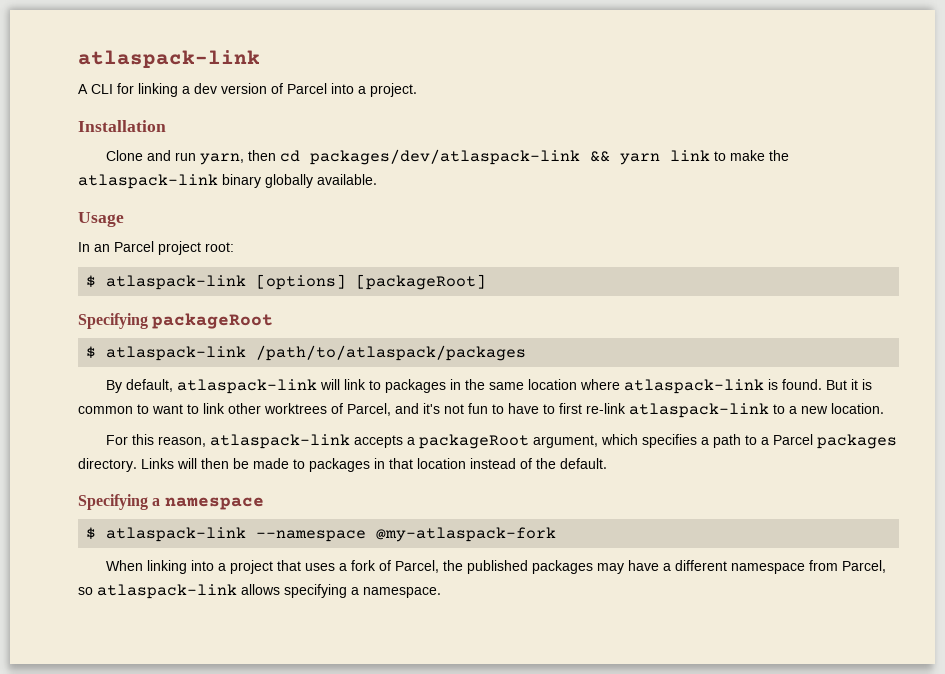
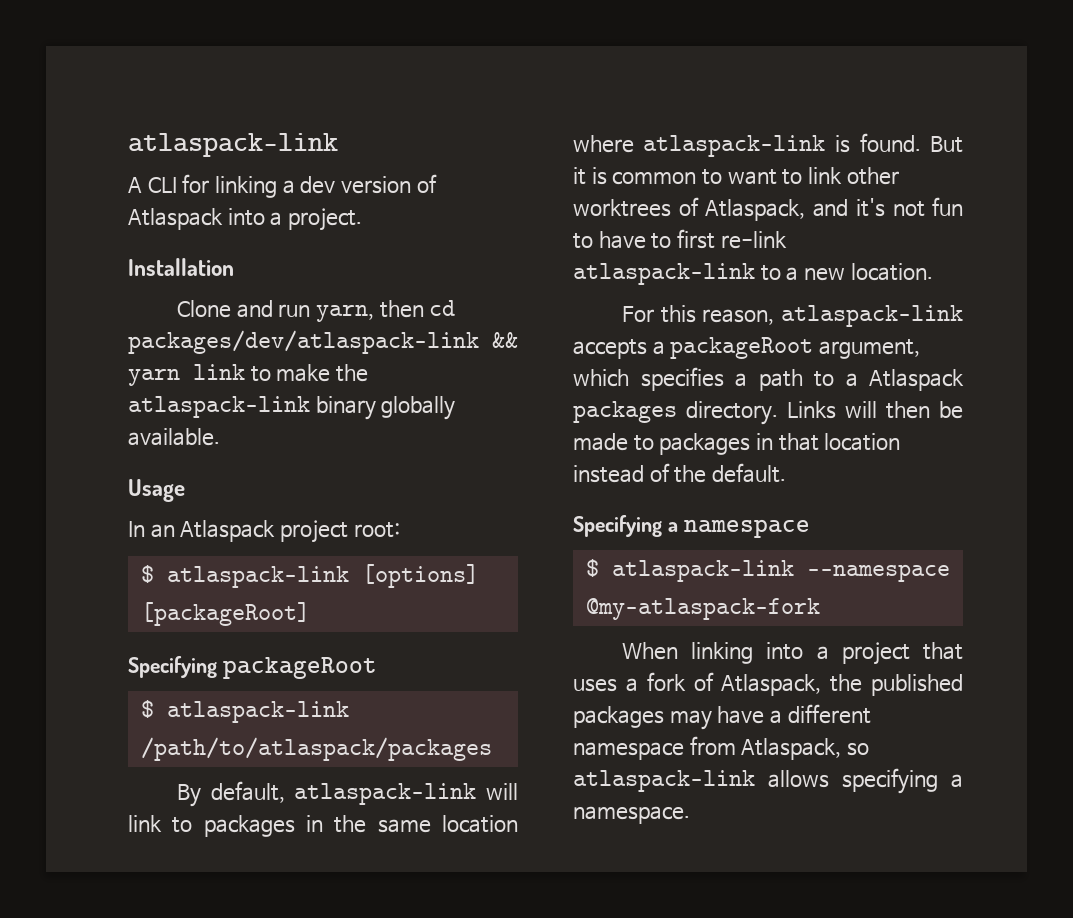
- A CLI for linking a dev version of Parcel into a project.
+ A CLI for linking a dev version of Atlaspack into a project.
- In an Parcel project root:
+ In an Atlaspack project root:
- But it is common to want to link other worktrees of Parcel, and it's not fun to have to first re-link atlaspack-link to a new location.
+ But it is common to want to link other worktrees of Atlaspack, and it's not fun to have to first re-link atlaspack-link to a new location.
- For this reason, atlaspack-link accepts a packageRoot argument, which specifies a path to a Parcel packages directory.
+ For this reason, atlaspack-link accepts a packageRoot argument, which specifies a path to a Atlaspack packages directory.
- When linking into a project that uses a fork of Parcel, the published packages may have a different namespace from Parcel, so atlaspack-link allows specifying a namespace.
+ When linking into a project that uses a fork of Atlaspack, the published packages may have a different namespace from Atlaspack, so atlaspack-link allows specifying a namespace.

